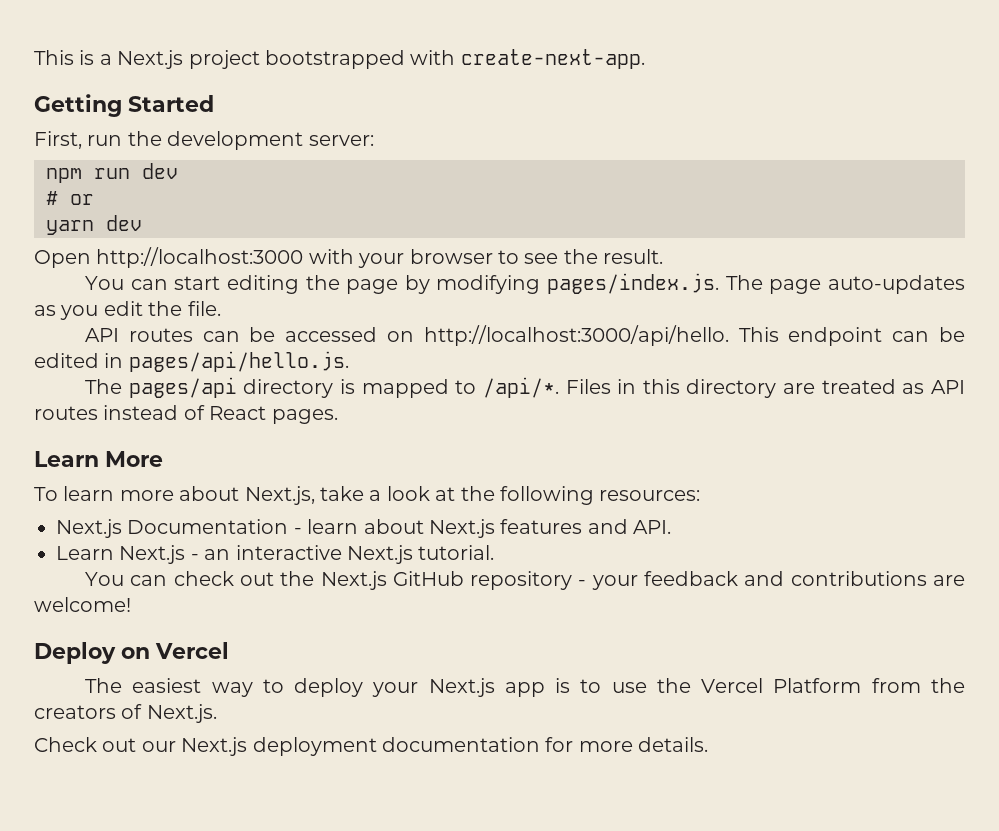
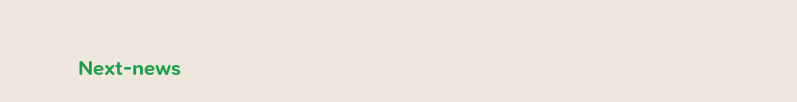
- This is a Next.js project bootstrapped with create-next-app.
- Getting Started
- First, run the development server:
- npm run dev
- # or
- yarn dev
- Open http://localhost:3000 with your browser to see the result.
- You can start editing the page by modifying pages/index.js. The page auto-updates as you edit the file.
- API routes can be accessed on http://localhost:3000/api/hello. This endpoint can be edited in pages/api/hello.js.
- The pages/api directory is mapped to /api/*. Files in this directory are treated as API routes instead of React pages.
- Learn More
- To learn more about Next.js, take a look at the following resources:
- Next.js Documentation - learn about Next.js features and API.
- Learn Next.js - an interactive Next.js tutorial.
- You can check out the Next.js GitHub repository - your feedback and contributions are welcome!
- Deploy on Vercel
- The easiest way to deploy your Next.js app is to use the Vercel Platform from the creators of Next.js.
- Check out our Next.js deployment documentation for more details.
+ Next-news

